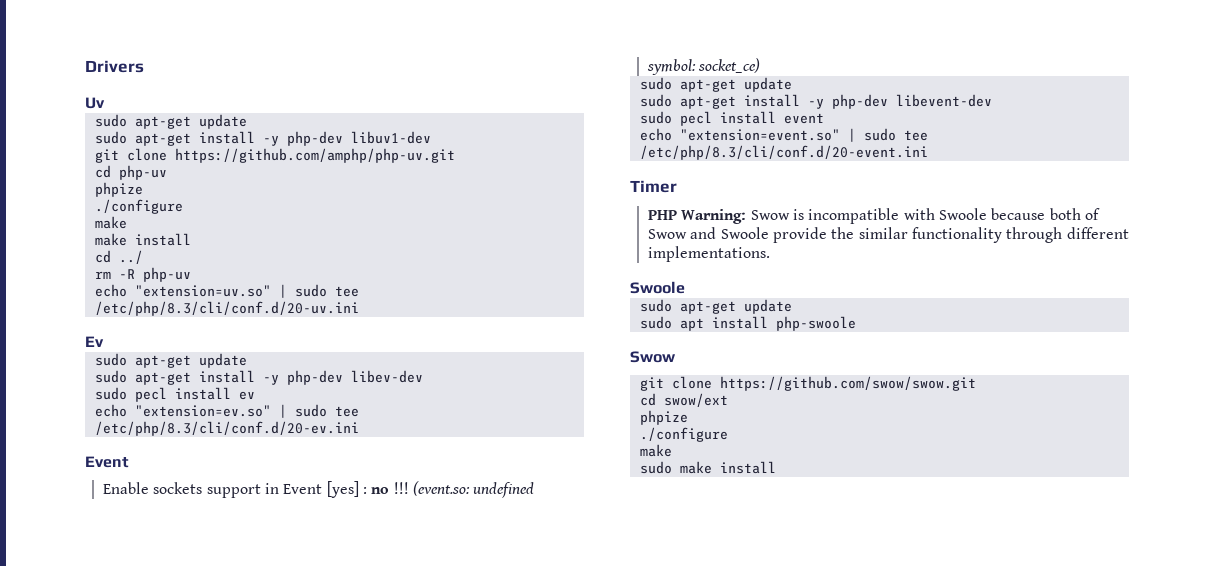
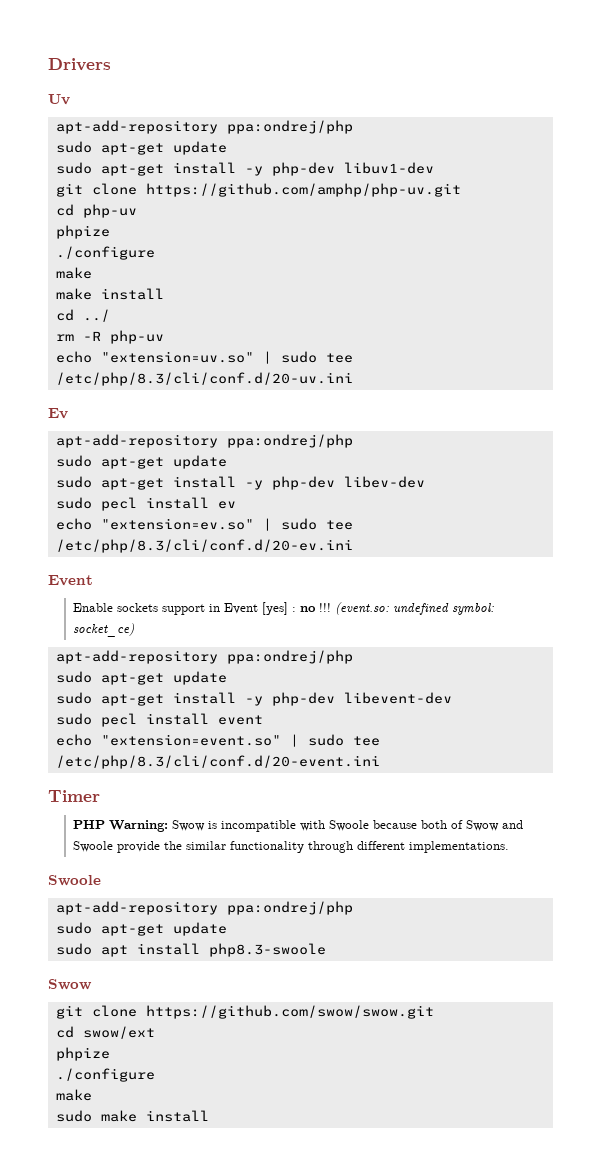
  Uv
+ apt-add-repository ppa:ondrej/php
  Ev
+ apt-add-repository ppa:ondrej/php
  (event.so: undefined symbol: socket_ce)
+ apt-add-repository ppa:ondrej/php
  PHP Warning: Swow is incompatible with Swoole because both of Swow and Swoole provide the similar functionality through different implementations.
  Swoole
+ apt-add-repository ppa:ondrej/php
- sudo apt install php-swoole
+ sudo apt install php8.3-swoole

